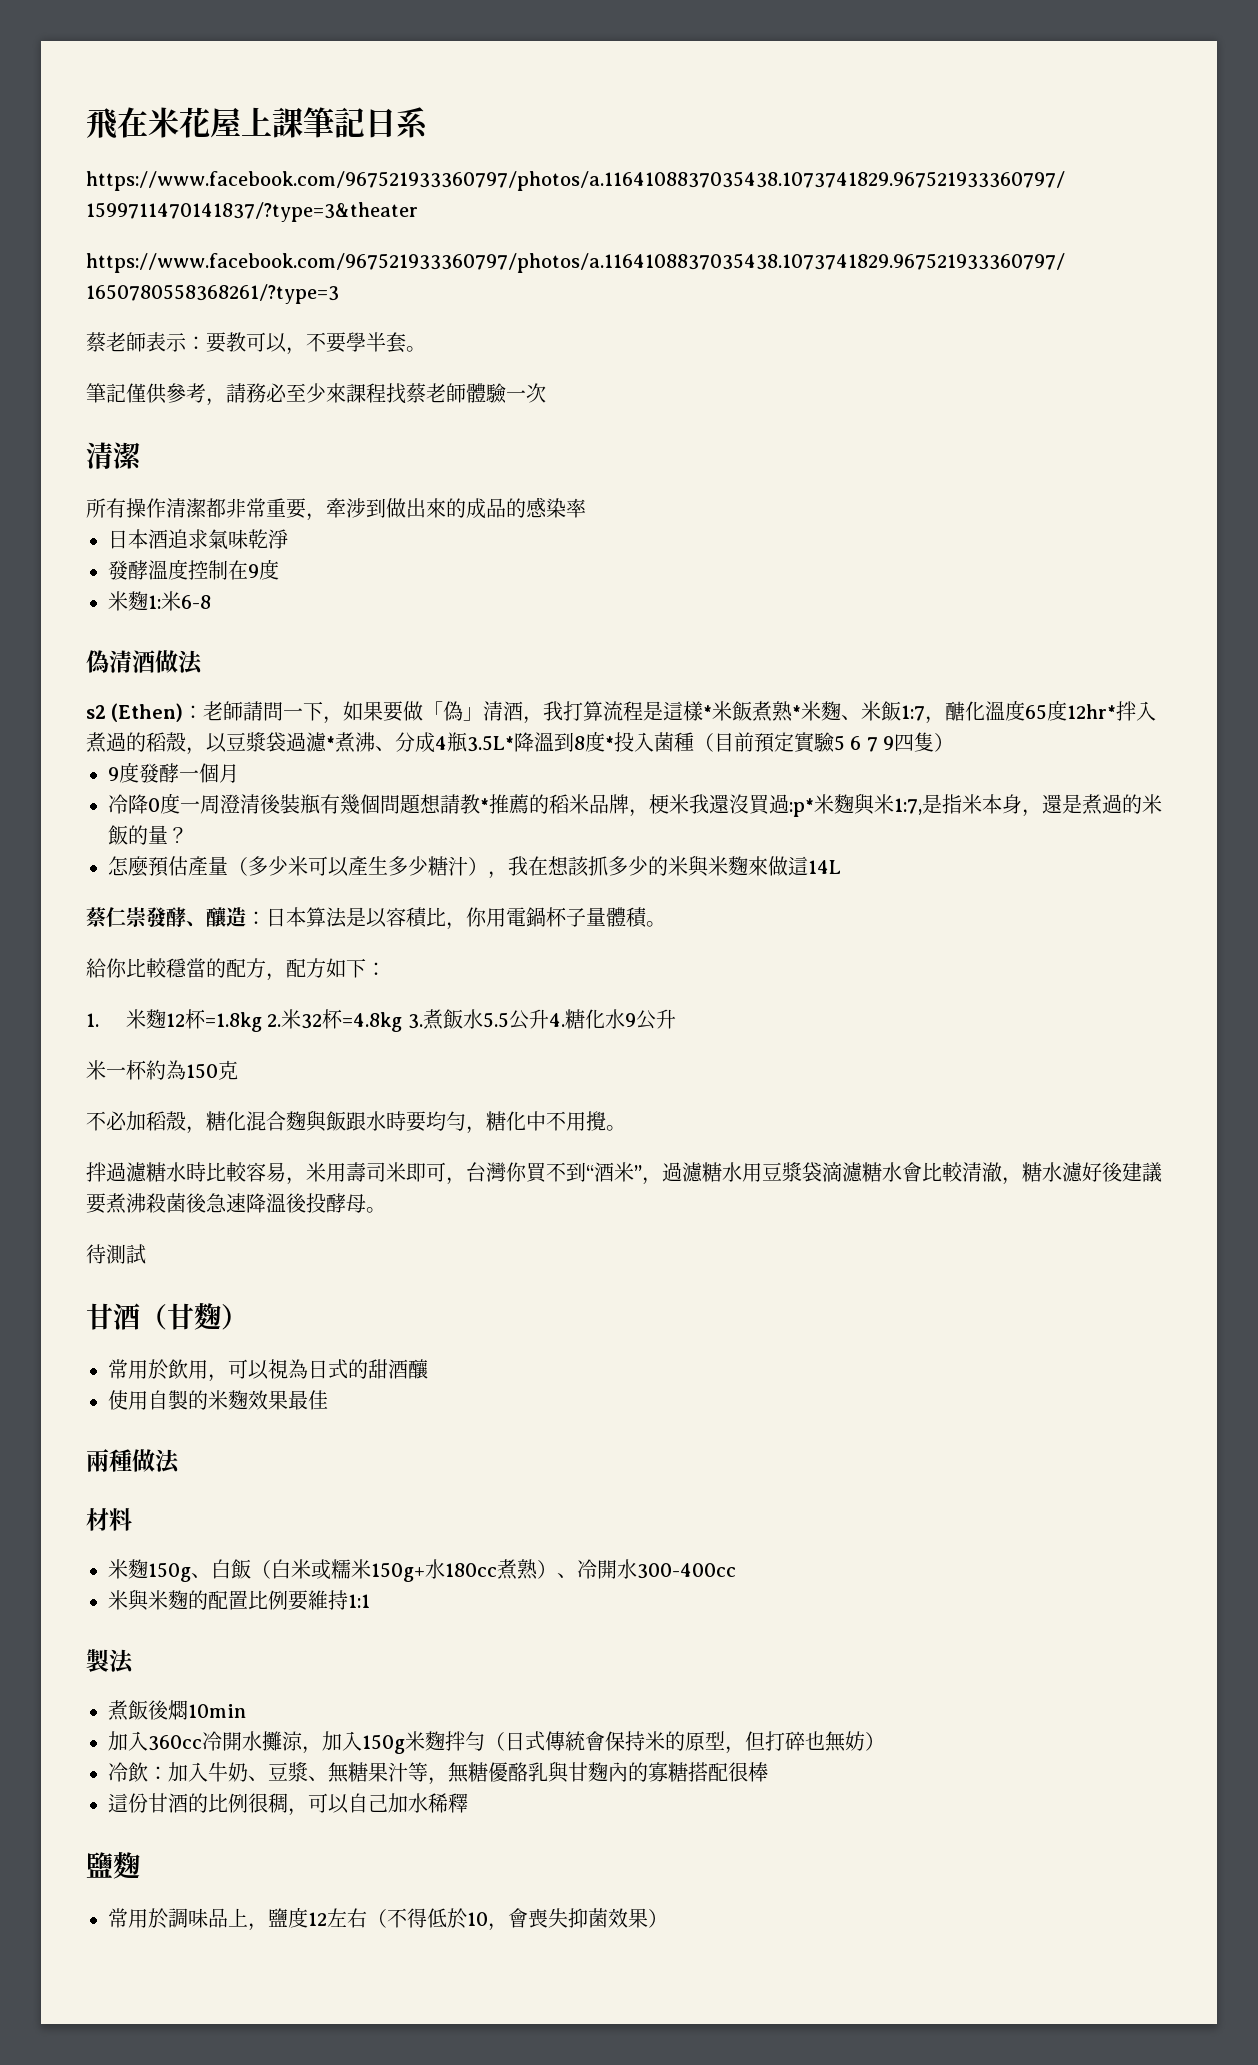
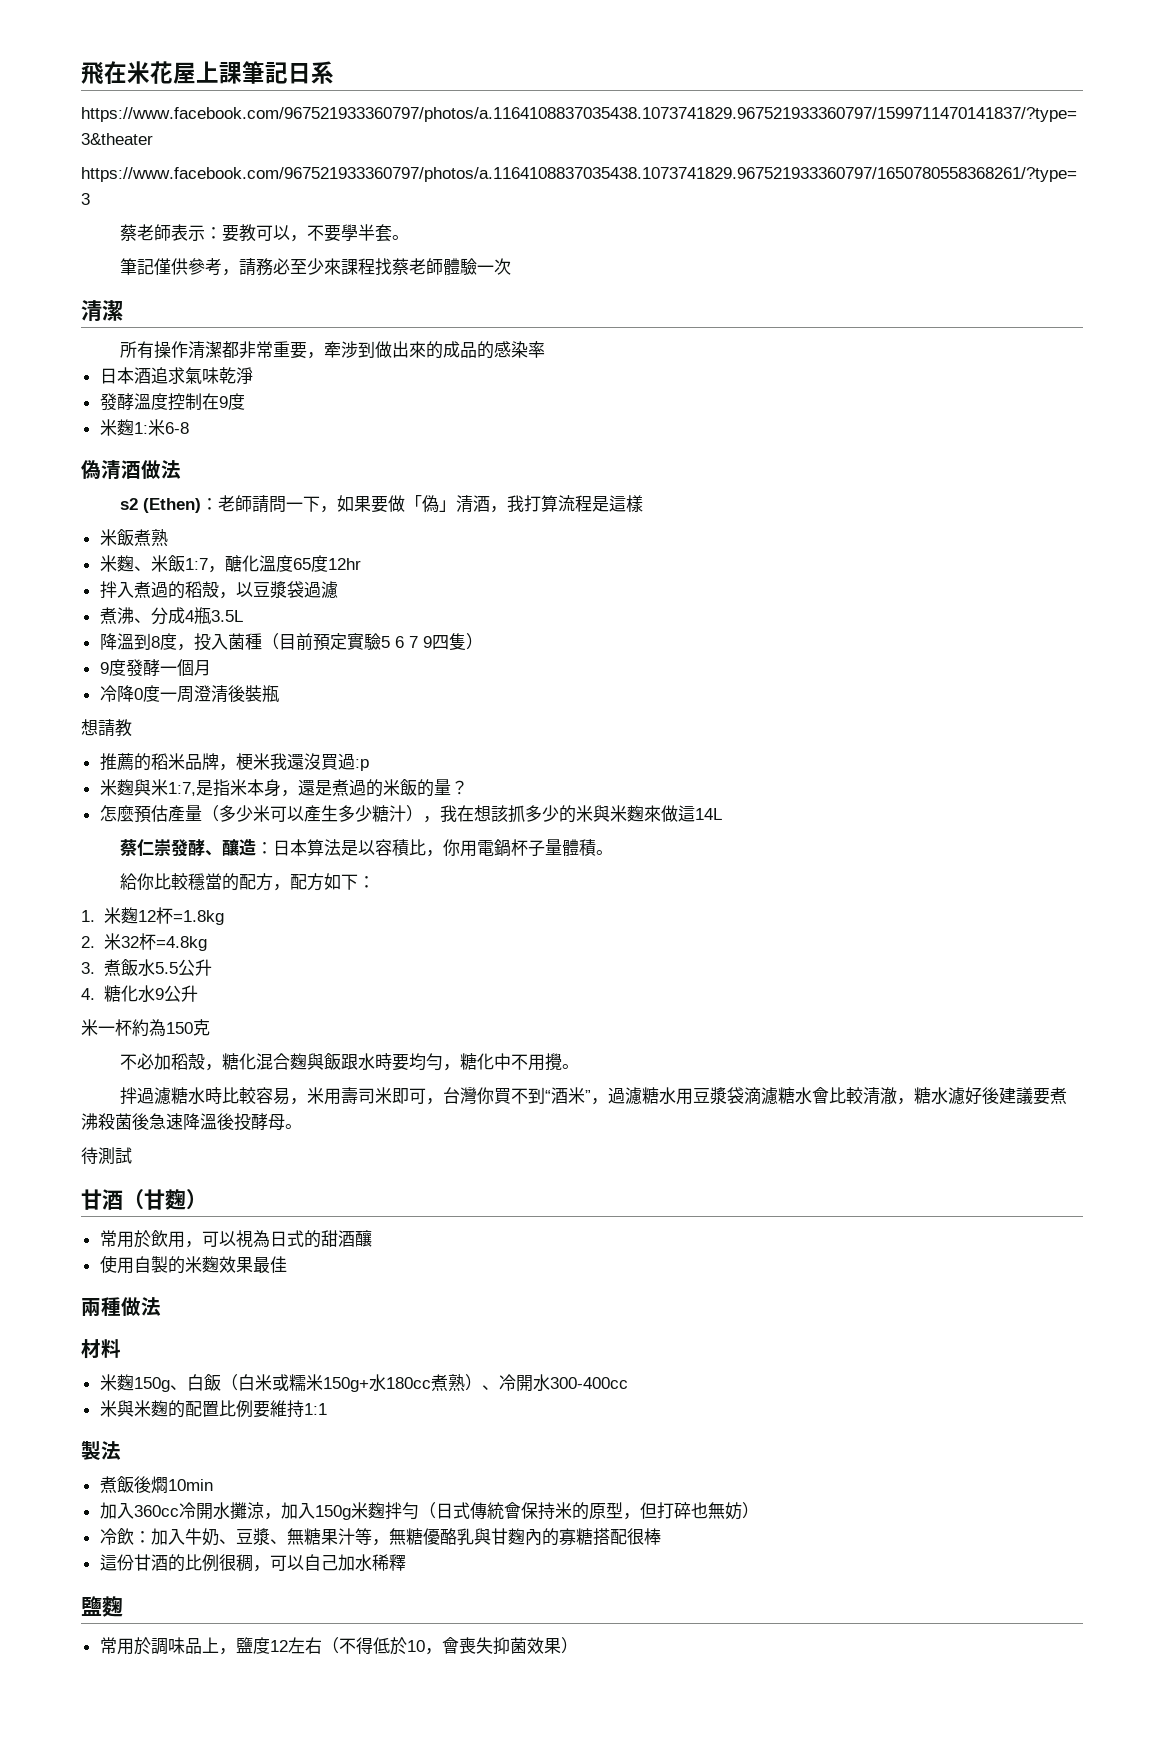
- s2 (Ethen)：老師請問一下，如果要做「偽」清酒，我打算流程是這樣*米飯煮熟*米麴、米飯1:7，醣化溫度65度12hr*拌入煮過的稻殼，以豆漿袋過濾*煮沸、分成4瓶3.5L*降溫到8度*投入菌種（目前預定實驗5 6 7 9四隻）
+ s2 (Ethen)：老師請問一下，如果要做「偽」清酒，我打算流程是這樣
+ 米飯煮熟
+ 米麴、米飯1:7，醣化溫度65度12hr
+ 拌入煮過的稻殼，以豆漿袋過濾
+ 煮沸、分成4瓶3.5L
+ 降溫到8度，投入菌種（目前預定實驗5 6 7 9四隻）
- 冷降0度一周澄清後裝瓶有幾個問題想請教*推薦的稻米品牌，梗米我還沒買過:p*米麴與米1:7,是指米本身，還是煮過的米飯的量？
+ 冷降0度一周澄清後裝瓶
+ 想請教
+ 推薦的稻米品牌，梗米我還沒買過:p
+ 米麴與米1:7,是指米本身，還是煮過的米飯的量？
- 1.米麴12杯=1.8kg 2.米32杯=4.8kg 3.煮飯水5.5公升4.糖化水9公升
+ 1.米麴12杯=1.8kg
+ 2.米32杯=4.8kg
+ 3.煮飯水5.5公升
+ 4.糖化水9公升

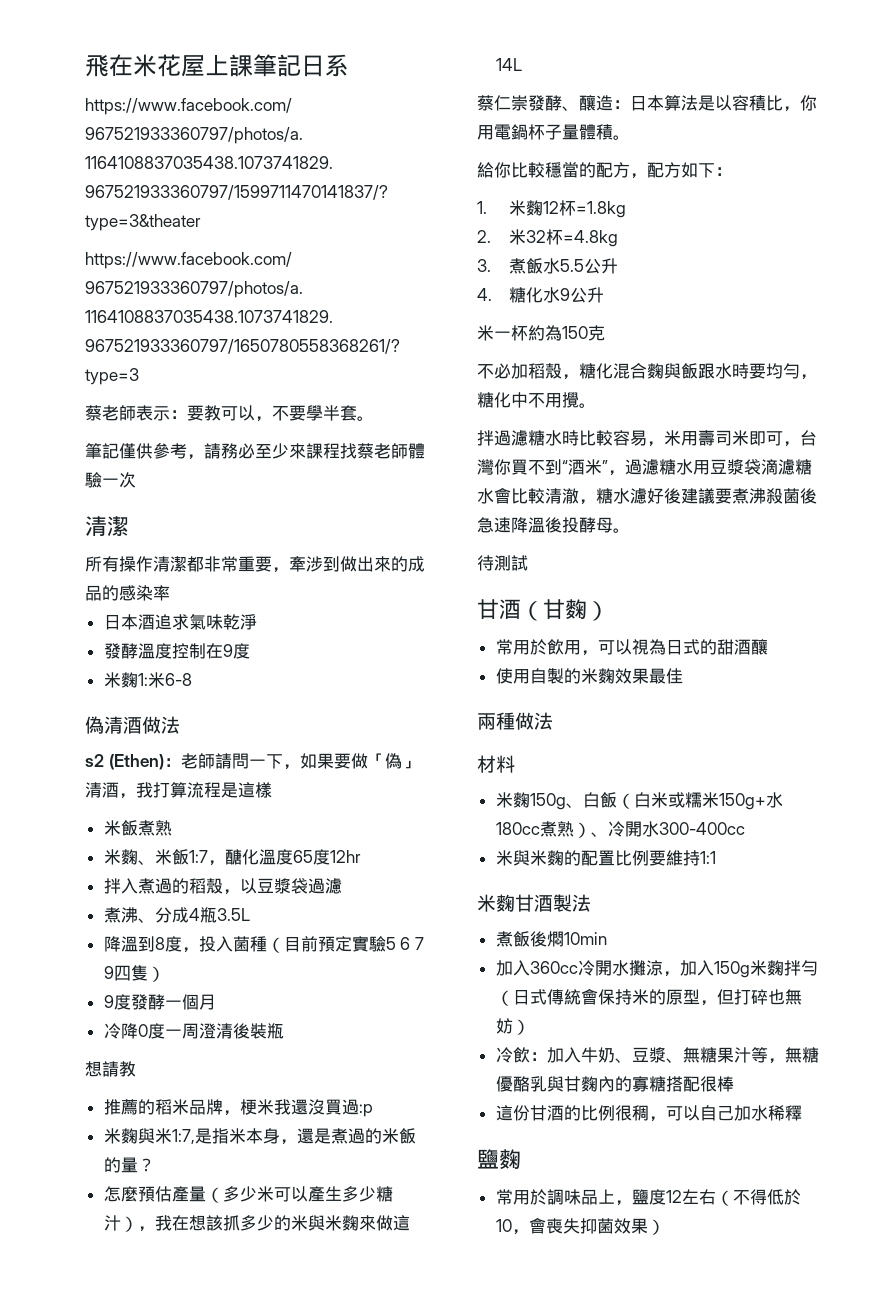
- 製法
+ 米麴甘酒製法

